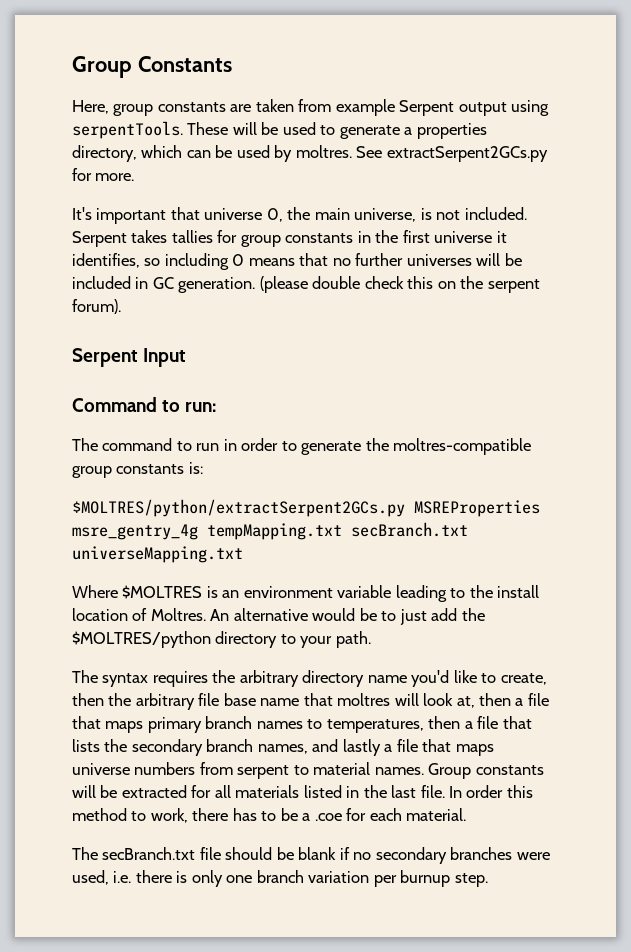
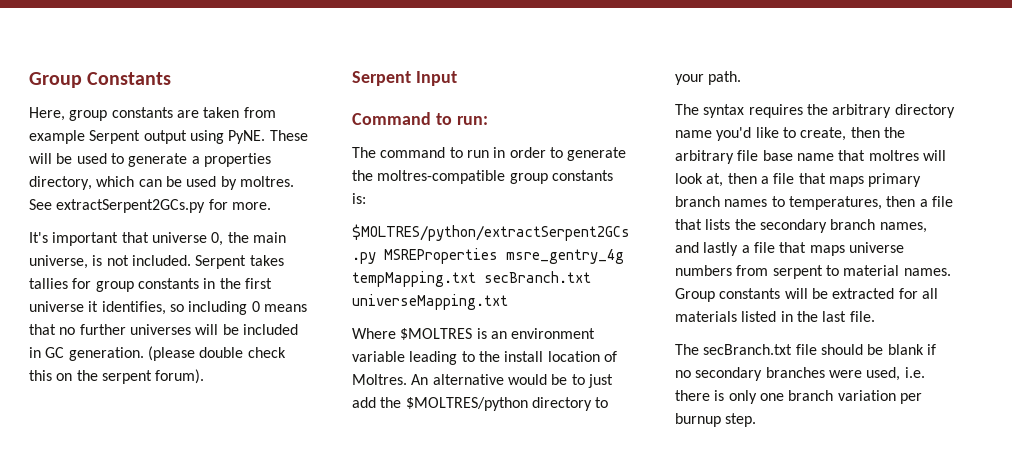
- Here, group constants are taken from example Serpent output using serpentTools.
+ Here, group constants are taken from example Serpent output using PyNE.
- In order this method to work, there has to be a .coe for each material.

